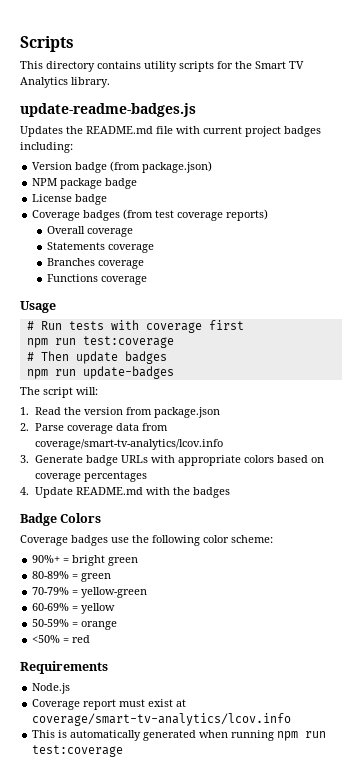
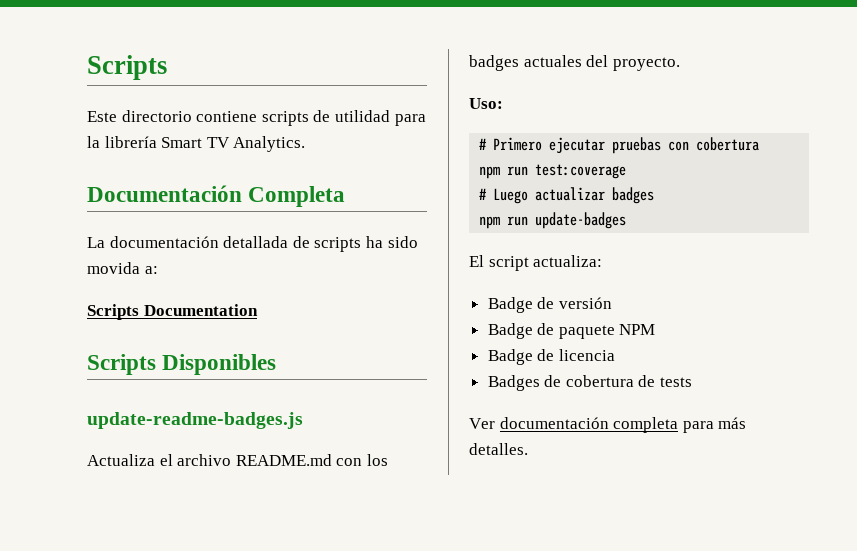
- This directory contains utility scripts for the Smart TV Analytics library.
+ Este directorio contiene scripts de utilidad para la librería Smart TV Analytics.
+ Documentación Completa
+ La documentación detallada de scripts ha sido movida a:
+ Scripts Documentation
+ Scripts Disponibles
  update-readme-badges.js
- Updates the README.md file with current project badges including:
- Version badge (from package.json)
- NPM package badge
- License badge
- Coverage badges (from test coverage reports)
- Overall coverage
- Statements coverage
- Branches coverage
- Functions coverage
- Usage
- # Run tests with coverage first
+ Actualiza el archivo README.md con los badges actuales del proyecto.
+ Uso:
+ # Primero ejecutar pruebas con cobertura
- # Then update badges
+ # Luego actualizar badges
- The script will:
- 1. Read the version from package.json
- 2. Parse coverage data from coverage/smart-tv-analytics/lcov.info
- 3. Generate badge URLs with appropriate colors based on coverage percentages
- 4. Update README.md with the badges
- Badge Colors
- Coverage badges use the following color scheme:
- 90%+ = bright green
- 80-89% = green
- 70-79% = yellow-green
- 60-69% = yellow
- 50-59% = orange
- <50% = red
- Requirements
- Node.js
- Coverage report must exist at coverage/smart-tv-analytics/lcov.info
- This is automatically generated when running npm run test:coverage
+ El script actualiza:
+ Badge de versión
+ Badge de paquete NPM
+ Badge de licencia
+ Badges de cobertura de tests
+ Ver documentación completa para más detalles.

